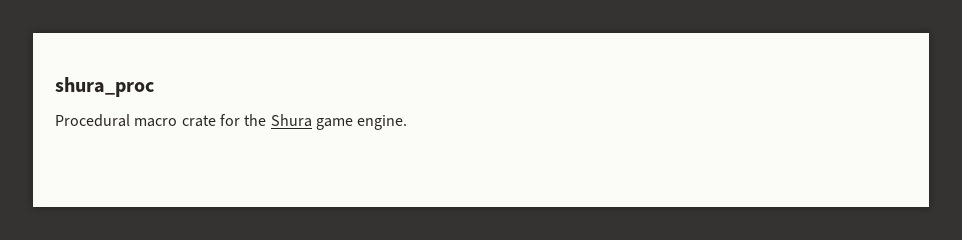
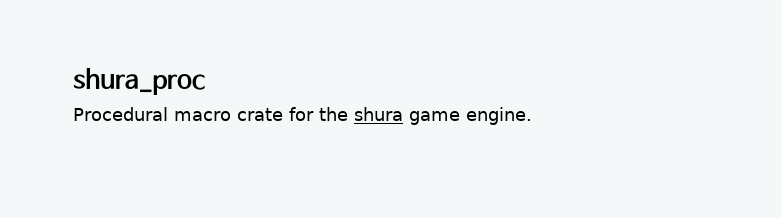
- Procedural macro crate for the Shura game engine.
+ Procedural macro crate for the shura game engine.

